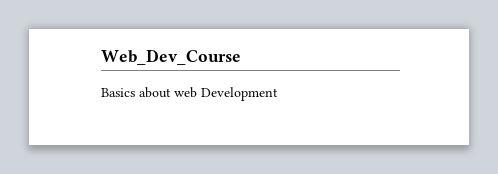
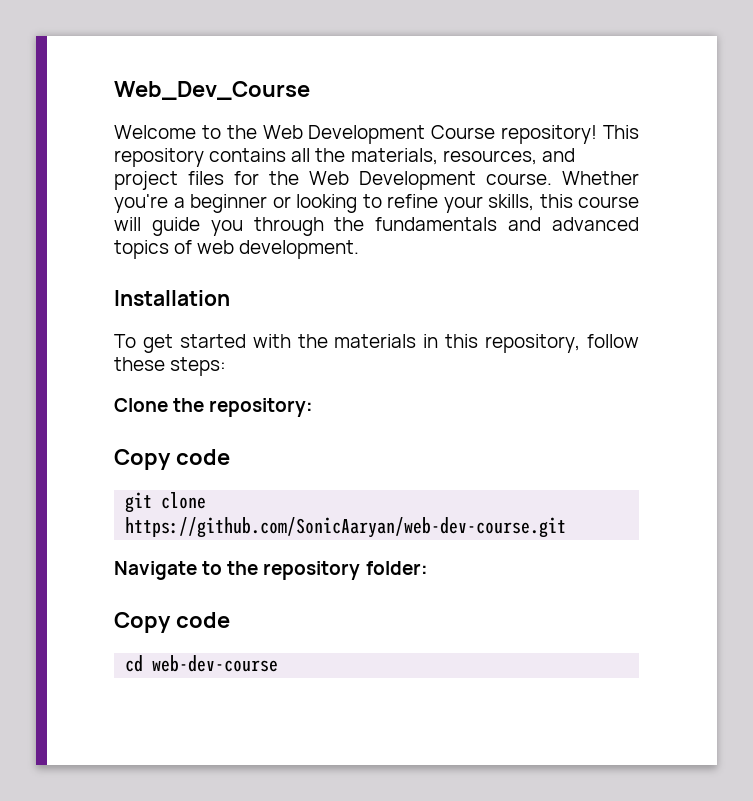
- Basics about web Development
+ Welcome to the Web Development Course repository! This repository contains all the materials, resources, and project files for the Web Development course. Whether you're a beginner or looking to refine your skills, this course will guide you through the fundamentals and advanced topics of web development.
+ Installation
+ To get started with the materials in this repository, follow these steps:
+ Clone the repository:
+ Copy code
+ git clone https://github.com/SonicAaryan/web-dev-course.git
+ Navigate to the repository folder:
+ Copy code
+ cd web-dev-course

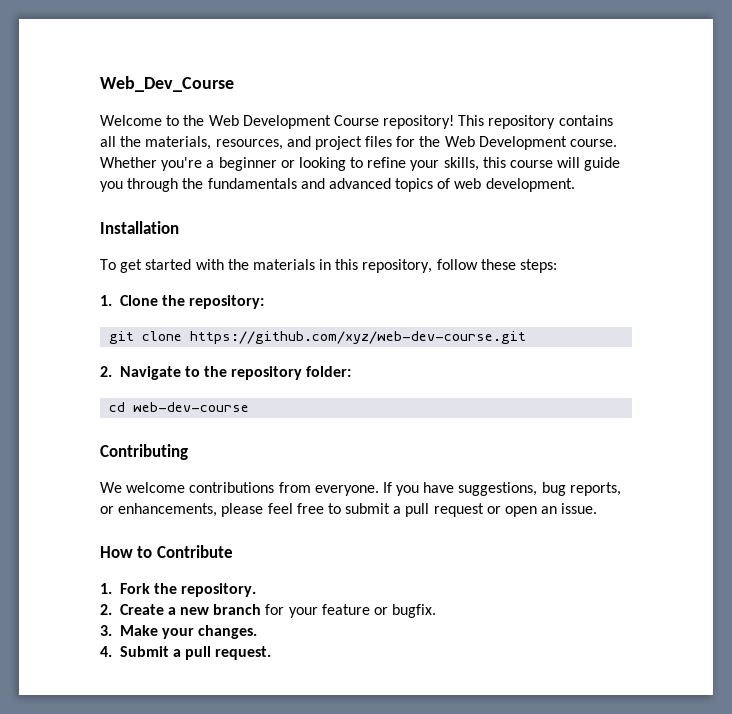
- Clone the repository:
- Copy code
+ 1. Clone the repository:
- git clone https://github.com/SonicAaryan/web-dev-course.git
- Navigate to the repository folder:
- Copy code
+ git clone https://github.com/xyz/web-dev-course.git
+ 2. Navigate to the repository folder:
+ Contributing
+ We welcome contributions from everyone. If you have suggestions, bug reports, or enhancements, please feel free to submit a pull request or open an issue.
+ How to Contribute
+ 1. Fork the repository.
+ 2. Create a new branch for your feature or bugfix.
+ 3. Make your changes.
+ 4. Submit a pull request.

